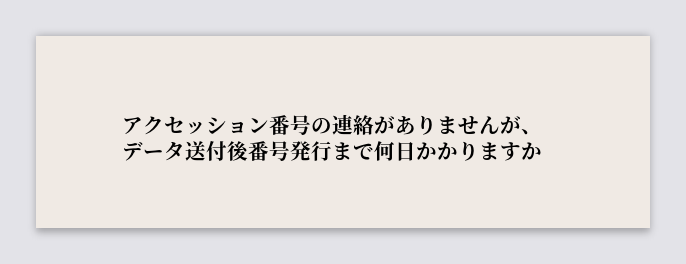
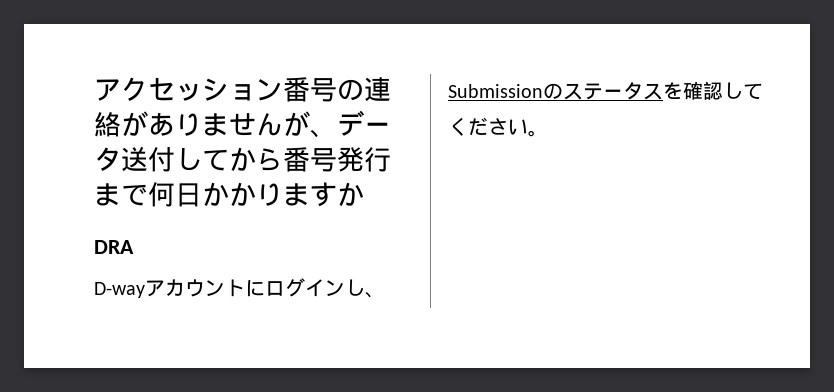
- アクセッション番号の連絡がありませんが、データ送付後番号発行まで何日かかりますか
+ アクセッション番号の連絡がありませんが、データ送付してから番号発行まで何日かかりますか
+ DRA
+ D-wayアカウントにログインし、Submissionのステータスを確認してください。

